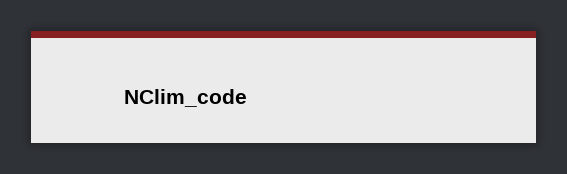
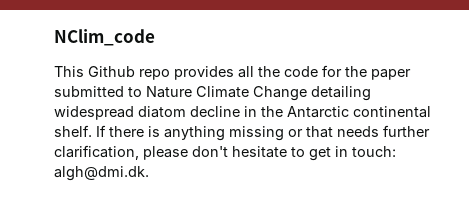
+ This Github repo provides all the code for the paper submitted to Nature Climate Change detailing widespread diatom decline in the Antarctic continental shelf. If there is anything missing or that needs further clarification, please don't hesitate to get in touch: algh@dmi.dk.

